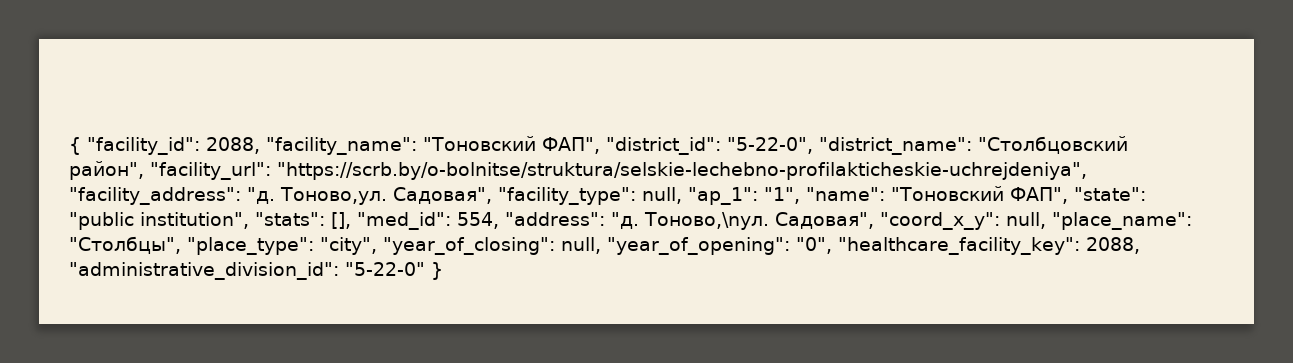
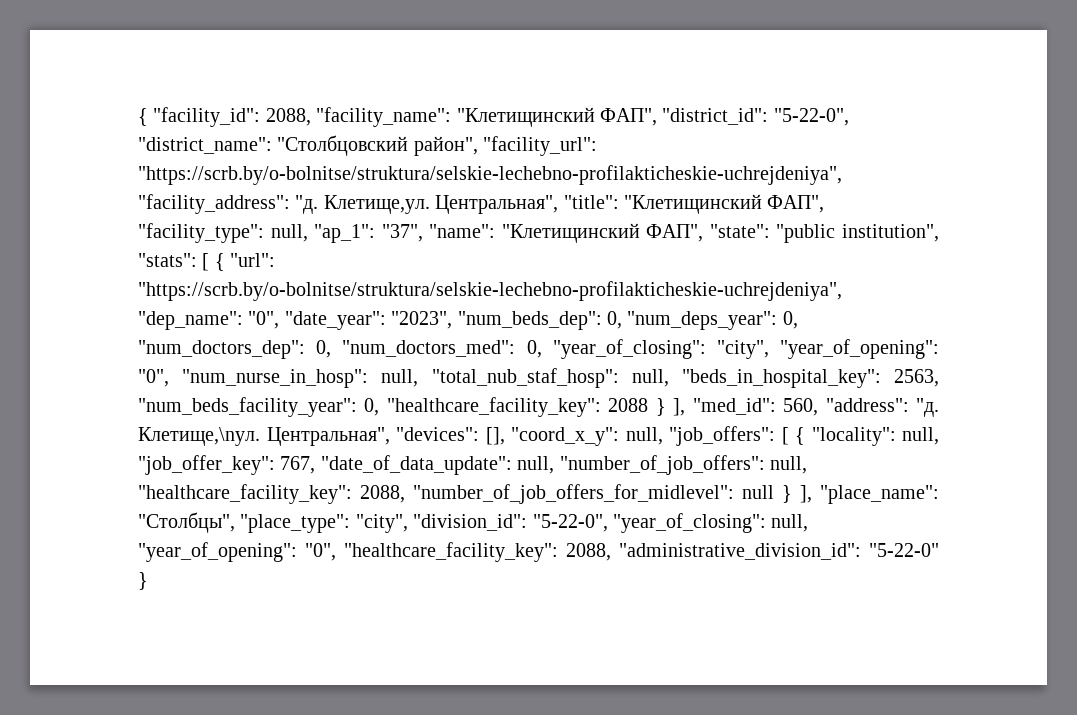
- { "facility_id": 2088, "facility_name": "Тоновский ФАП", "district_id": "5-22-0", "district_name": "Столбцовский район", "facility_url": "https://scrb.by/o-bolnitse/struktura/selskie-lechebno-profilakticheskie-uchrejdeniya", "facility_address": "д.
+ { "facility_id": 2088, "facility_name": "Клетищинский ФАП", "district_id": "5-22-0", "district_name": "Столбцовский район", "facility_url": "https://scrb.by/o-bolnitse/struktura/selskie-lechebno-profilakticheskie-uchrejdeniya", "facility_address": "д.
- Тоново,ул. Садовая", "facility_type": null, "ap_1": "1", "name": "Тоновский ФАП", "state": "public institution", "stats": [], "med_id": 554, "address": "д. Тоново,\nул. Садовая", "coord_x_y": null, "place_name": "Столбцы", "place_type": "city", "year_of_closing": null, "year_of_opening": "0", "healthcare_facility_key": 2088, "administrative_division_id": "5-22-0" }
+ Клетище,ул. Центральная", "title": "Клетищинский ФАП", "facility_type": null, "ap_1": "37", "name": "Клетищинский ФАП", "state": "public institution", "stats": [ { "url": "https://scrb.by/o-bolnitse/struktura/selskie-lechebno-profilakticheskie-uchrejdeniya", "dep_name": "0", "date_year": "2023", "num_beds_dep": 0, "num_deps_year": 0, "num_doctors_dep": 0, "num_doctors_med": 0, "year_of_closing": "city", "year_of_opening": "0", "num_nurse_in_hosp": null, "total_nub_staf_hosp": null, "beds_in_hospital_key": 2563, "num_beds_facility_year": 0, "healthcare_facility_key": 2088 } ], "med_id": 560, "address": "д. Клетище,\nул. Центральная", "devices": [], "coord_x_y": null, "job_offers": [ { "locality": null, "job_offer_key": 767, "date_of_data_update": null, "number_of_job_offers": null, "healthcare_facility_key": 2088, "number_of_job_offers_for_midlevel": null } ], "place_name": "Столбцы", "place_type": "city", "division_id": "5-22-0", "year_of_closing": null, "year_of_opening": "0", "healthcare_facility_key": 2088, "administrative_division_id": "5-22-0" }

